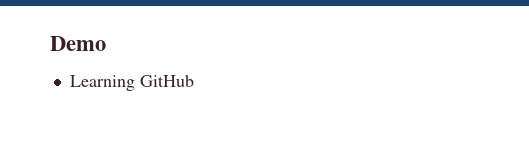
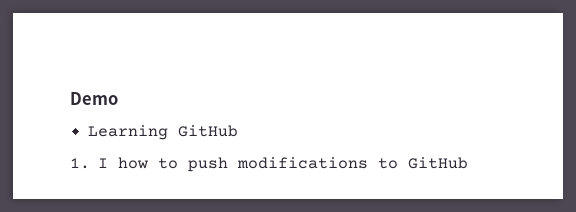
+ 1. I how to push modifications to GitHub

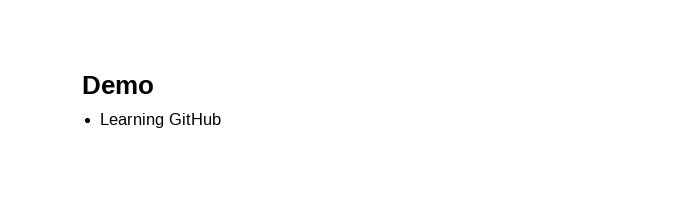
- 1. I how to push modifications to GitHub

